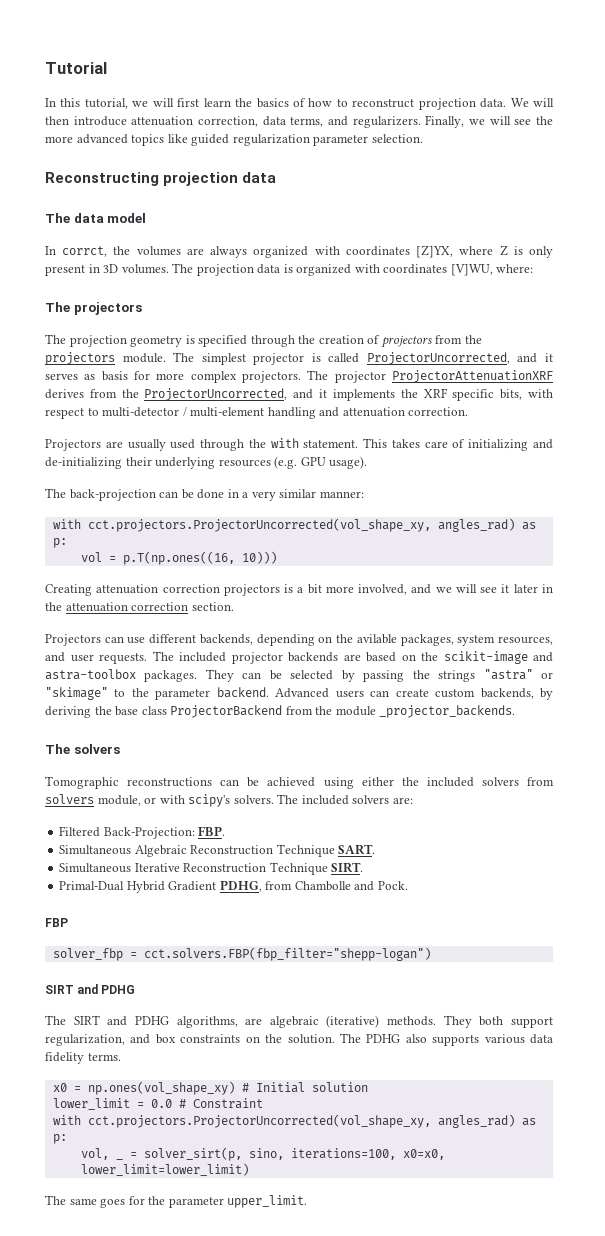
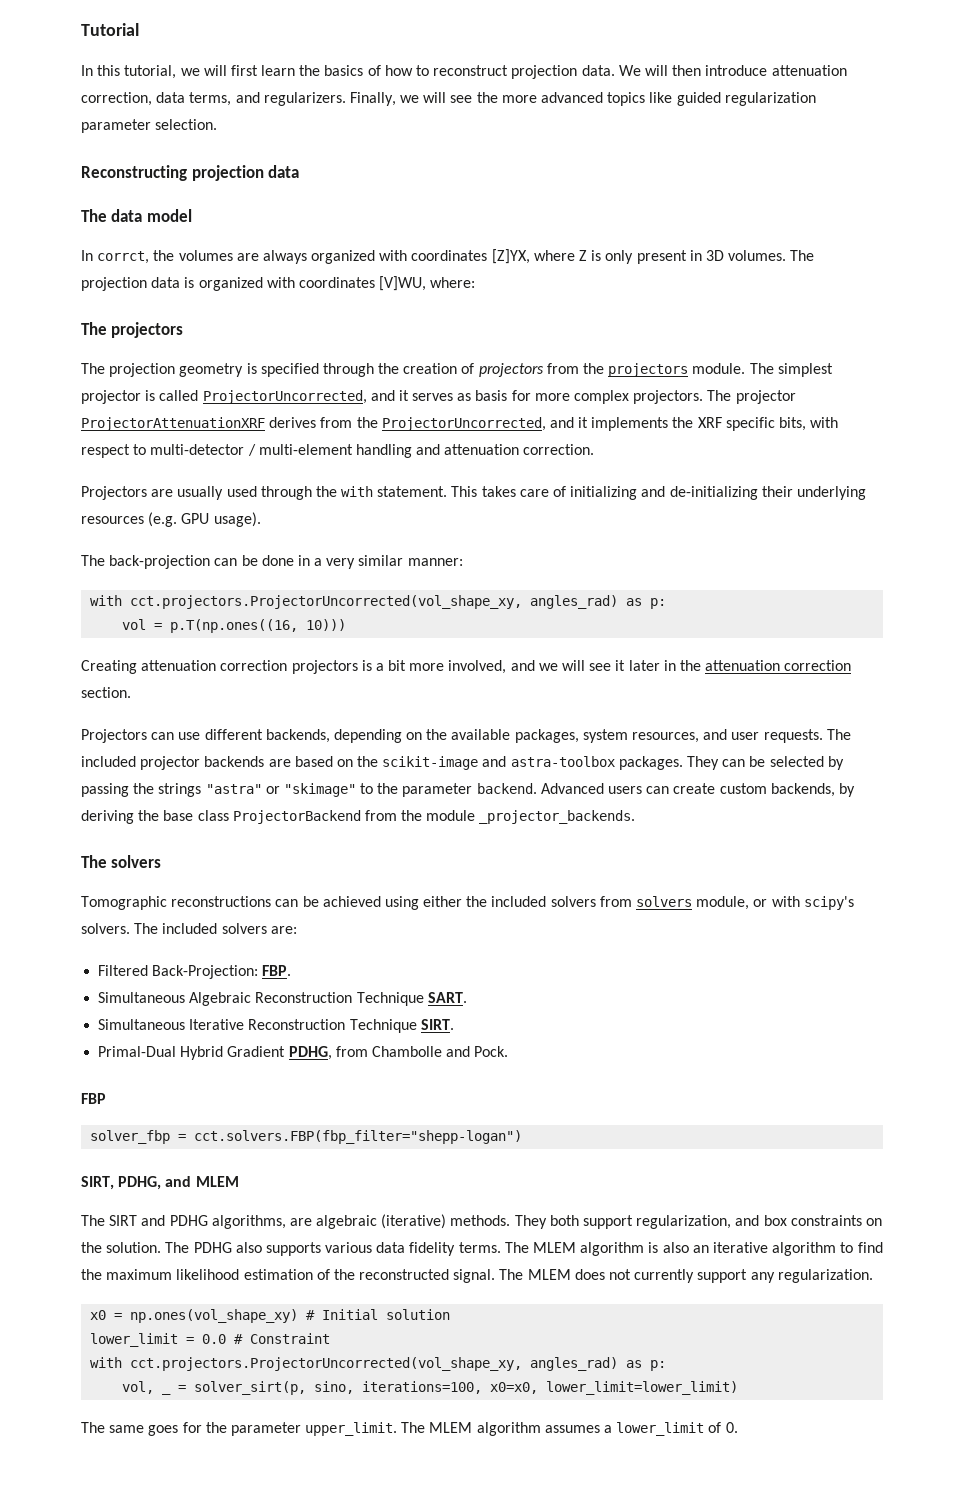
- Projectors can use different backends, depending on the avilable packages, system resources, and user requests.
+ Projectors can use different backends, depending on the available packages, system resources, and user requests.
  solver_fbp = cct.solvers.FBP(fbp_filter="shepp-logan")
- SIRT and PDHG
+ SIRT, PDHG, and MLEM
+ The MLEM algorithm is also an iterative algorithm to find the maximum likelihood estimation of the reconstructed signal. The MLEM does not currently support any regularization.
+ The MLEM algorithm assumes a lower_limit of 0.

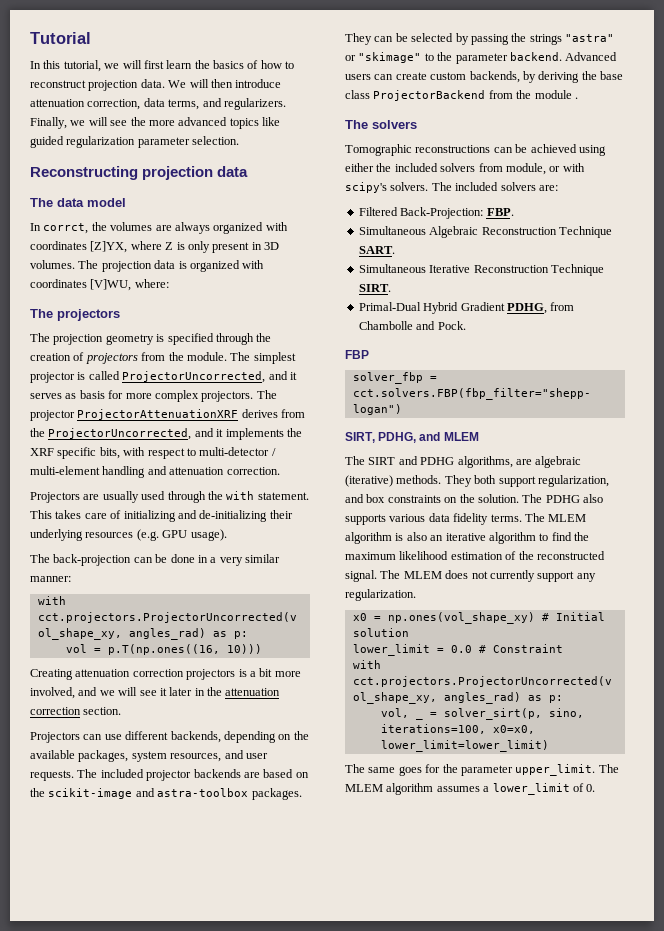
- The projection geometry is specified through the creation of projectors from the projectors module.
+ The projection geometry is specified through the creation of projectors from the module.
- Advanced users can create custom backends, by deriving the base class ProjectorBackend from the module _projector_backends.
+ Advanced users can create custom backends, by deriving the base class ProjectorBackend from the module .
- Tomographic reconstructions can be achieved using either the included solvers from solvers module, or with scipy's solvers.
+ Tomographic reconstructions can be achieved using either the included solvers from module, or with scipy's solvers.

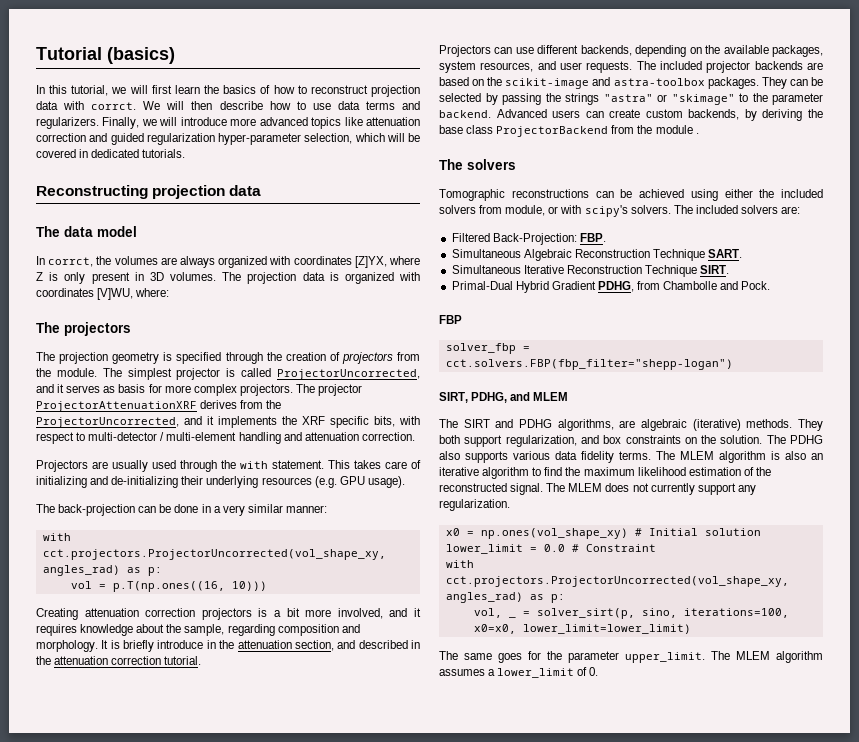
- Tutorial
+ Tutorial (basics)
- In this tutorial, we will first learn the basics of how to reconstruct projection data. We will then introduce attenuation correction, data terms, and regularizers.
+ In this tutorial, we will first learn the basics of how to reconstruct projection data with corrct. We will then describe how to use data terms and regularizers.
- Finally, we will see the more advanced topics like guided regularization parameter selection.
+ Finally, we will introduce more advanced topics like attenuation correction and guided regularization hyper-parameter selection, which will be covered in dedicated tutorials.
- Creating attenuation correction projectors is a bit more involved, and we will see it later in the attenuation correction section.
+ Creating attenuation correction projectors is a bit more involved, and it requires knowledge about the sample, regarding composition and morphology. It is briefly introduce in the attenuation section, and described in the attenuation correction tutorial.

